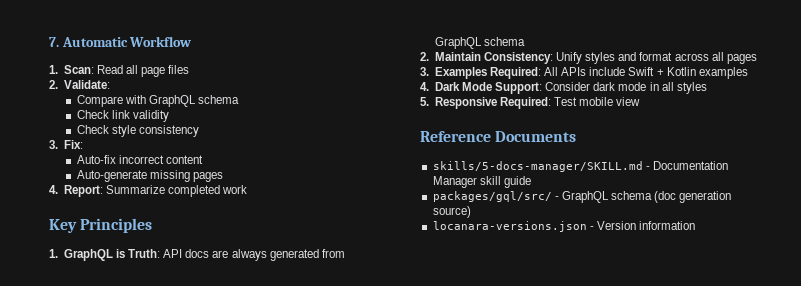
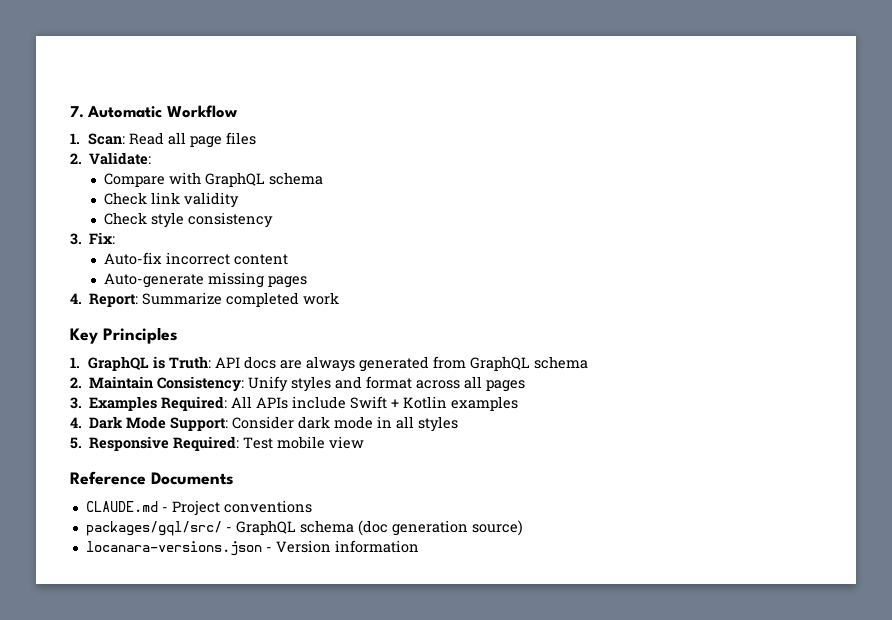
- skills/5-docs-manager/SKILL.md - Documentation Manager skill guide
+ CLAUDE.md - Project conventions

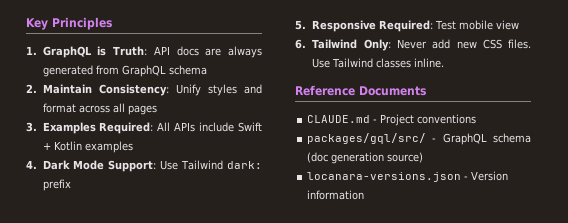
- 7. Automatic Workflow
- 1. Scan: Read all page files
- 2. Validate:
- Compare with GraphQL schema
- Check link validity
- Check style consistency
- 3. Fix:
- Auto-fix incorrect content
- Auto-generate missing pages
- 4. Report: Summarize completed work
- 4. Dark Mode Support: Consider dark mode in all styles
+ 4. Dark Mode Support: Use Tailwind dark: prefix
+ 6. Tailwind Only: Never add new CSS files. Use Tailwind classes inline.

